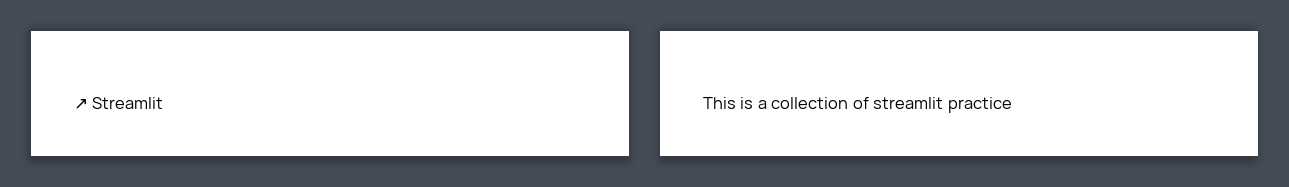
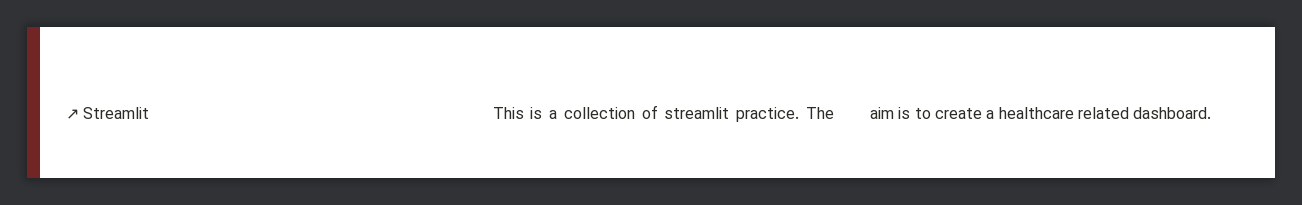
- This is a collection of streamlit practice
+ This is a collection of streamlit practice. The aim is to create a healthcare related dashboard.

